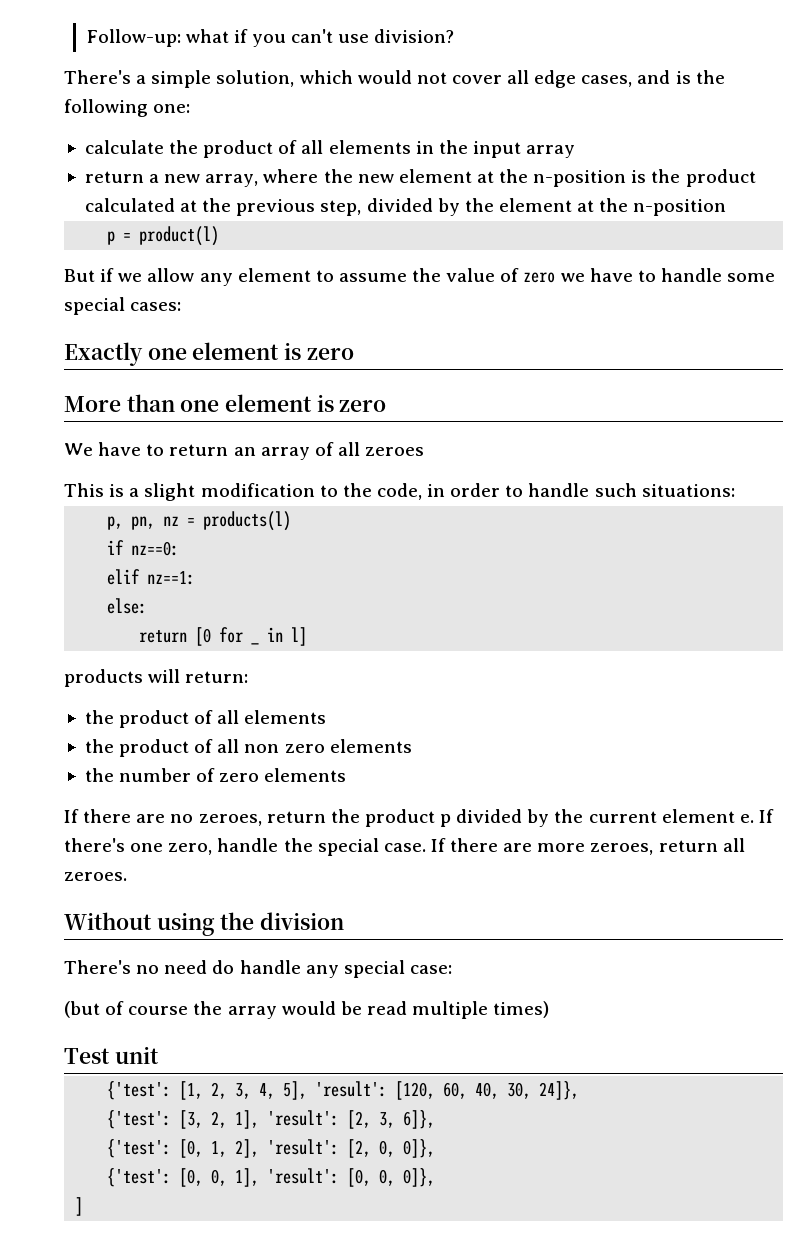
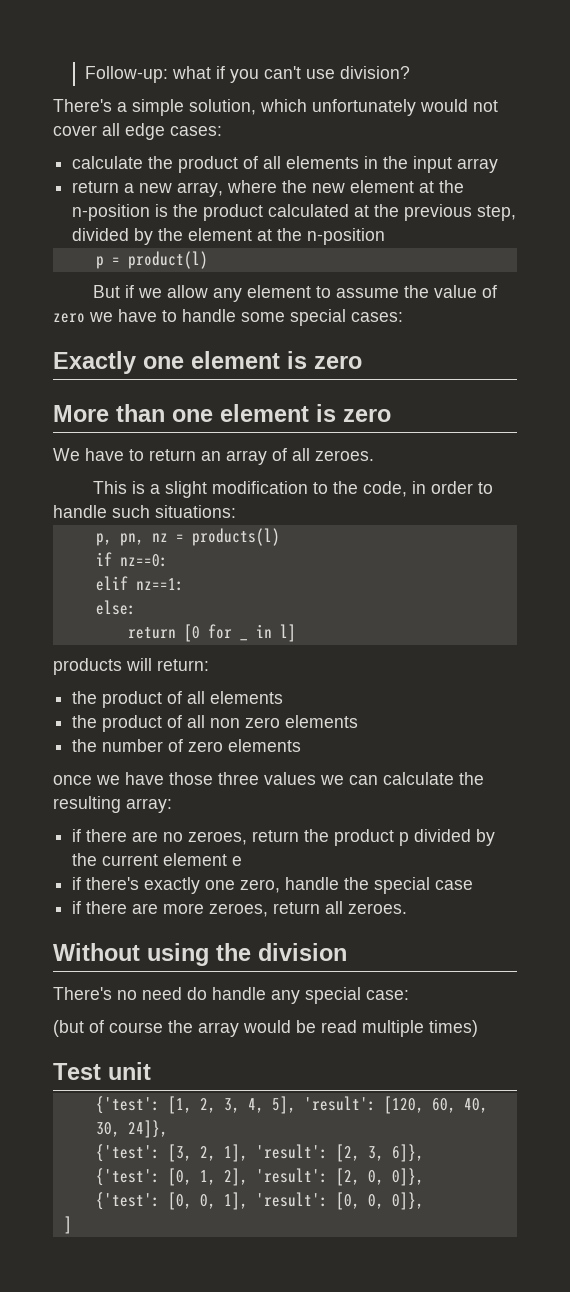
- There's a simple solution, which would not cover all edge cases, and is the following one:
+ There's a simple solution, which unfortunately would not cover all edge cases:
- We have to return an array of all zeroes
+ We have to return an array of all zeroes.
- If there are no zeroes, return the product p divided by the current element e. If there's one zero, handle the special case. If there are more zeroes, return all zeroes.
+ once we have those three values we can calculate the resulting array:
+ if there are no zeroes, return the product p divided by the current element e
+ if there's exactly one zero, handle the special case
+ if there are more zeroes, return all zeroes.

